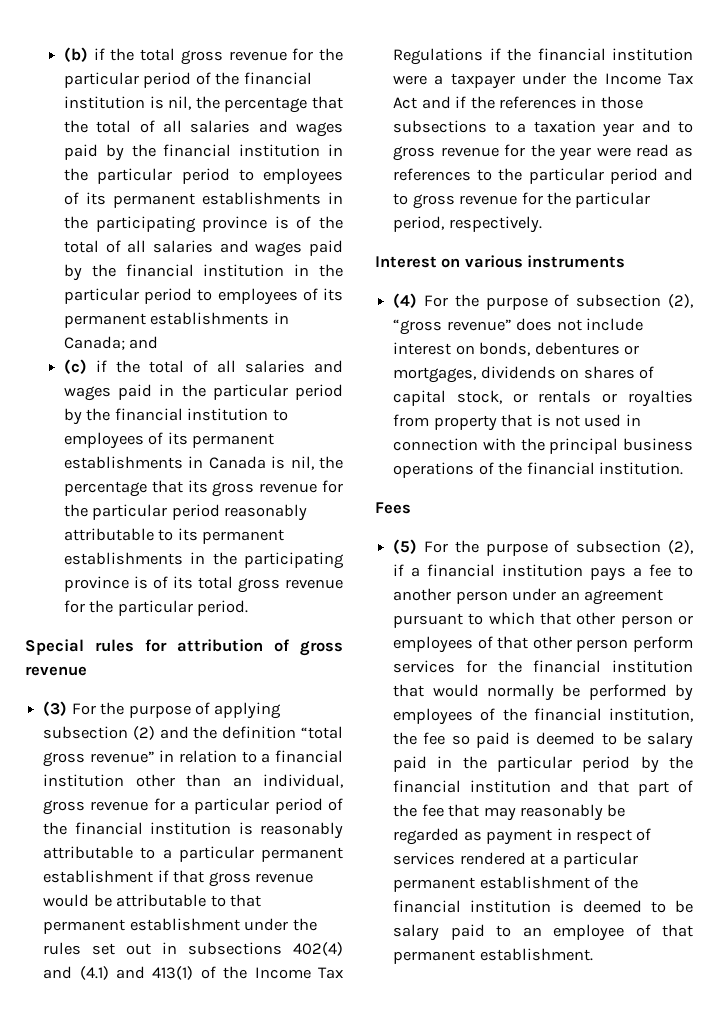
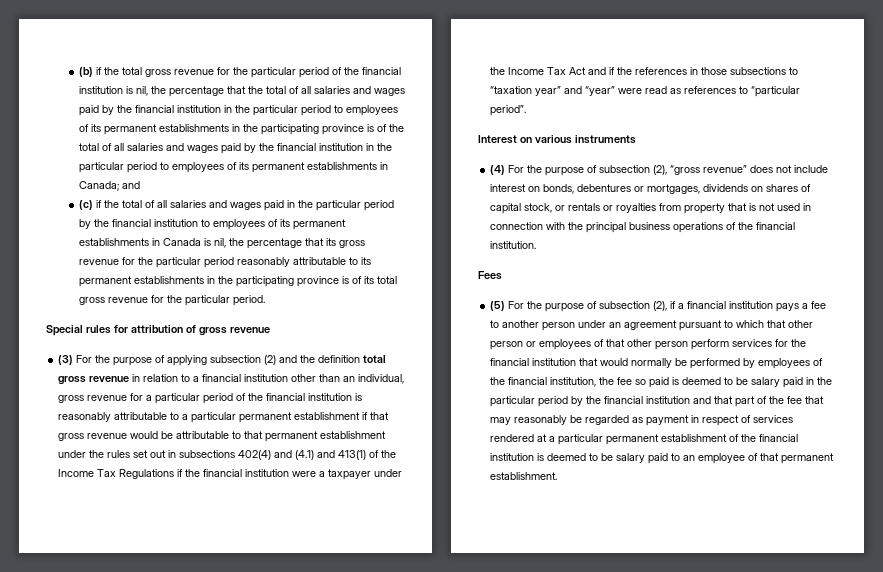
- (3) For the purpose of applying subsection (2) and the definition “total gross revenue” in relation to a financial institution other than an individual, gross revenue for a particular period of the financial institution is reasonably attributable to a particular permanent establishment if that gross revenue would be attributable to that permanent establishment under the rules set out in subsections 402(4) and (4.1) and 413(1) of the Income Tax Regulations if the financial institution were a taxpayer under the Income Tax Act and if the references in those subsections to a taxation year and to gross revenue for the year were read as references to the particular period and to gross revenue for the particular period, respectively.
+ (3) For the purpose of applying subsection (2) and the definition total gross revenue in relation to a financial institution other than an individual, gross revenue for a particular period of the financial institution is reasonably attributable to a particular permanent establishment if that gross revenue would be attributable to that permanent establishment under the rules set out in subsections 402(4) and (4.1) and 413(1) of the Income Tax Regulations if the financial institution were a taxpayer under the Income Tax Act and if the references in those subsections to “taxation year” and “year” were read as references to “particular period”.

